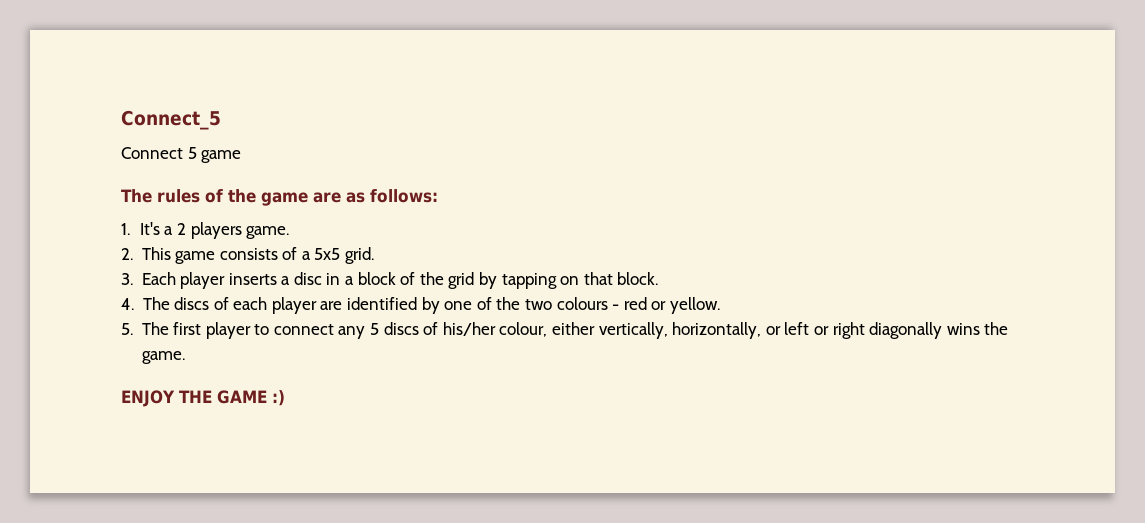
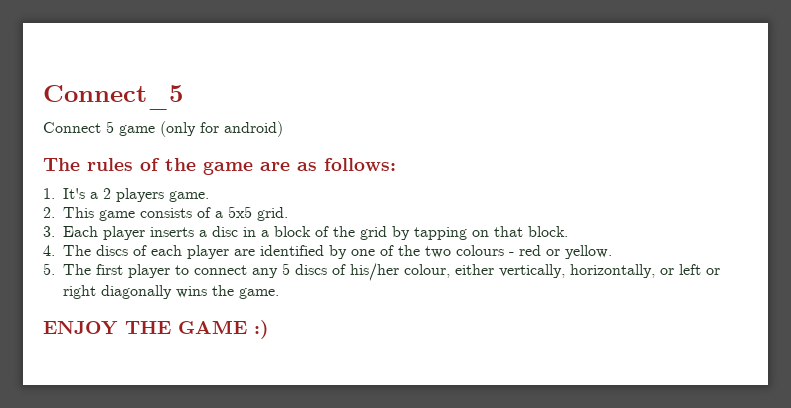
- Connect 5 game
+ Connect 5 game (only for android)

